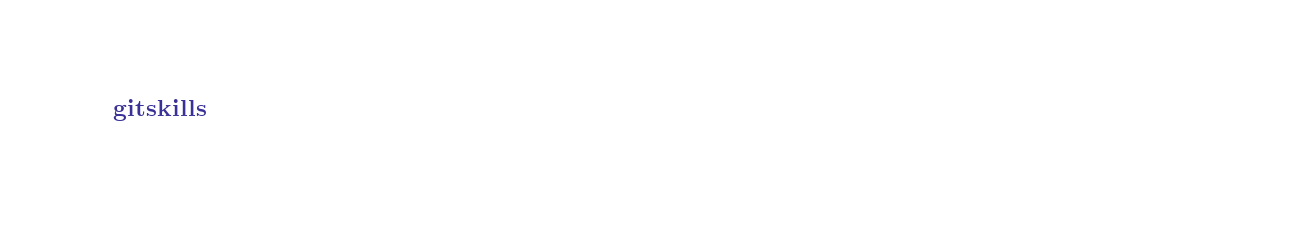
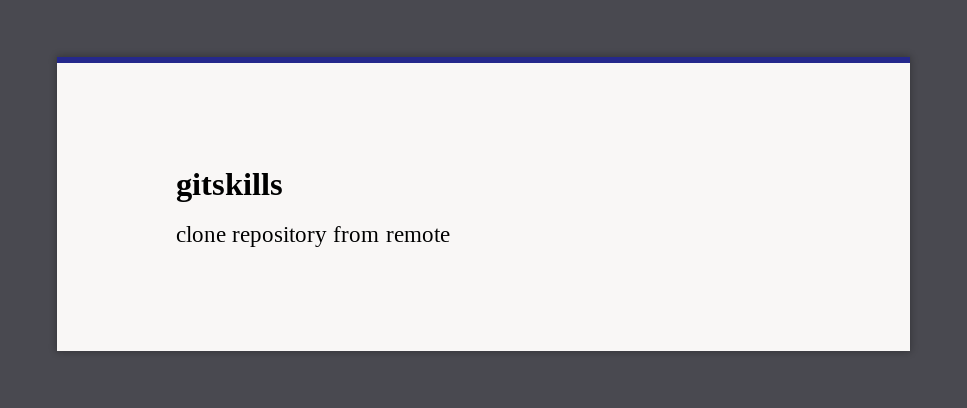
+ clone repository from remote

